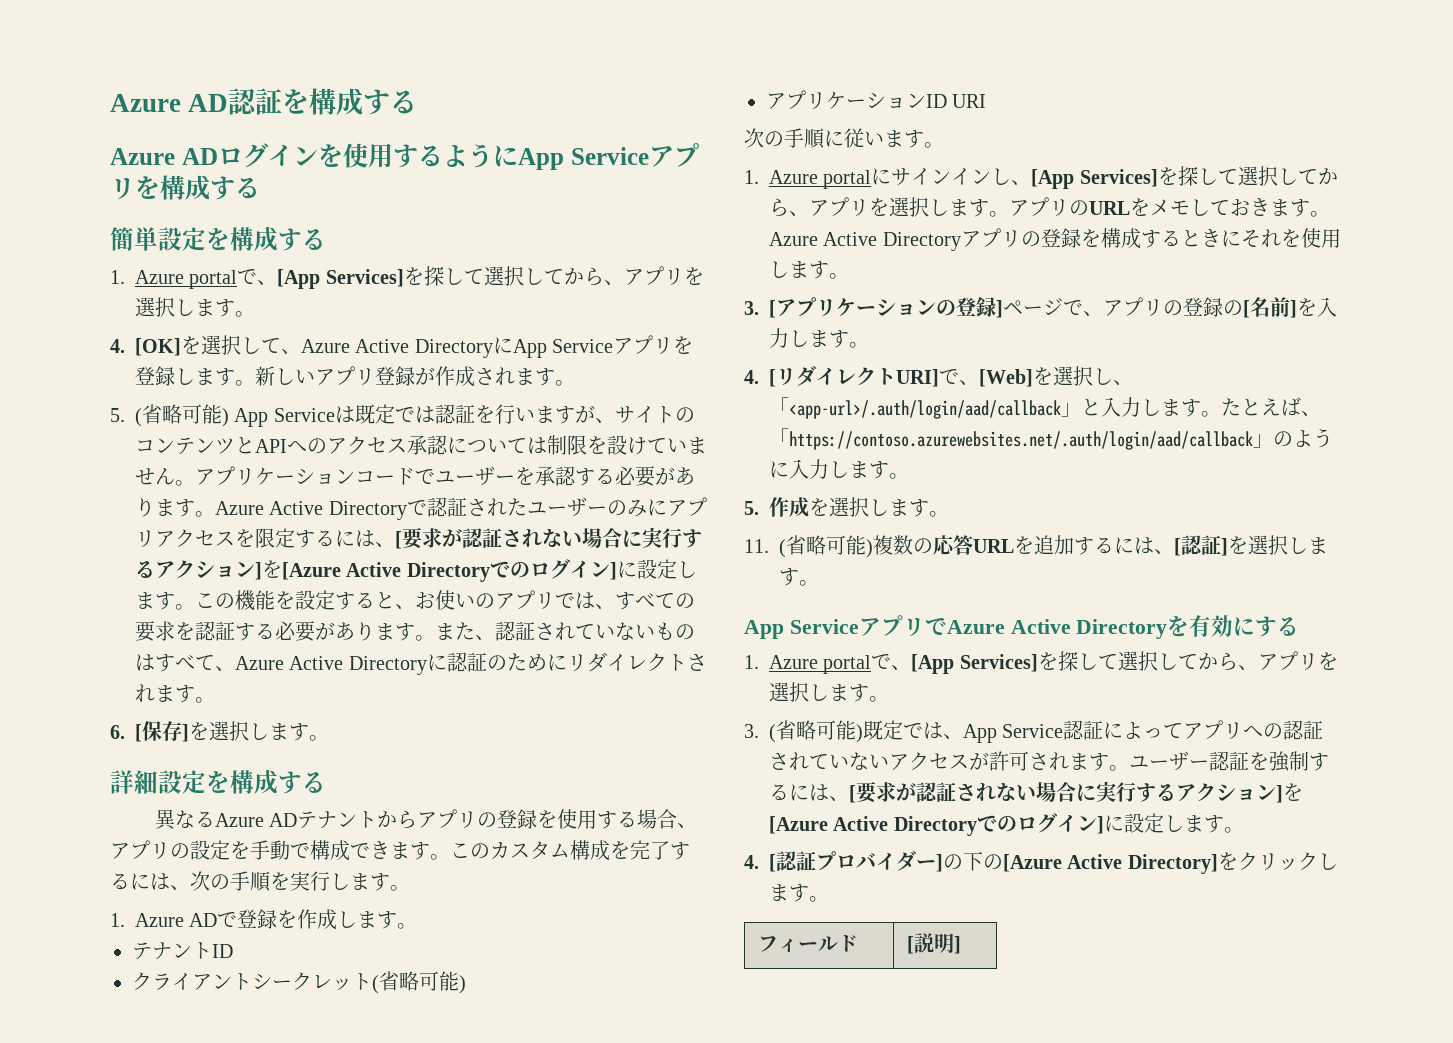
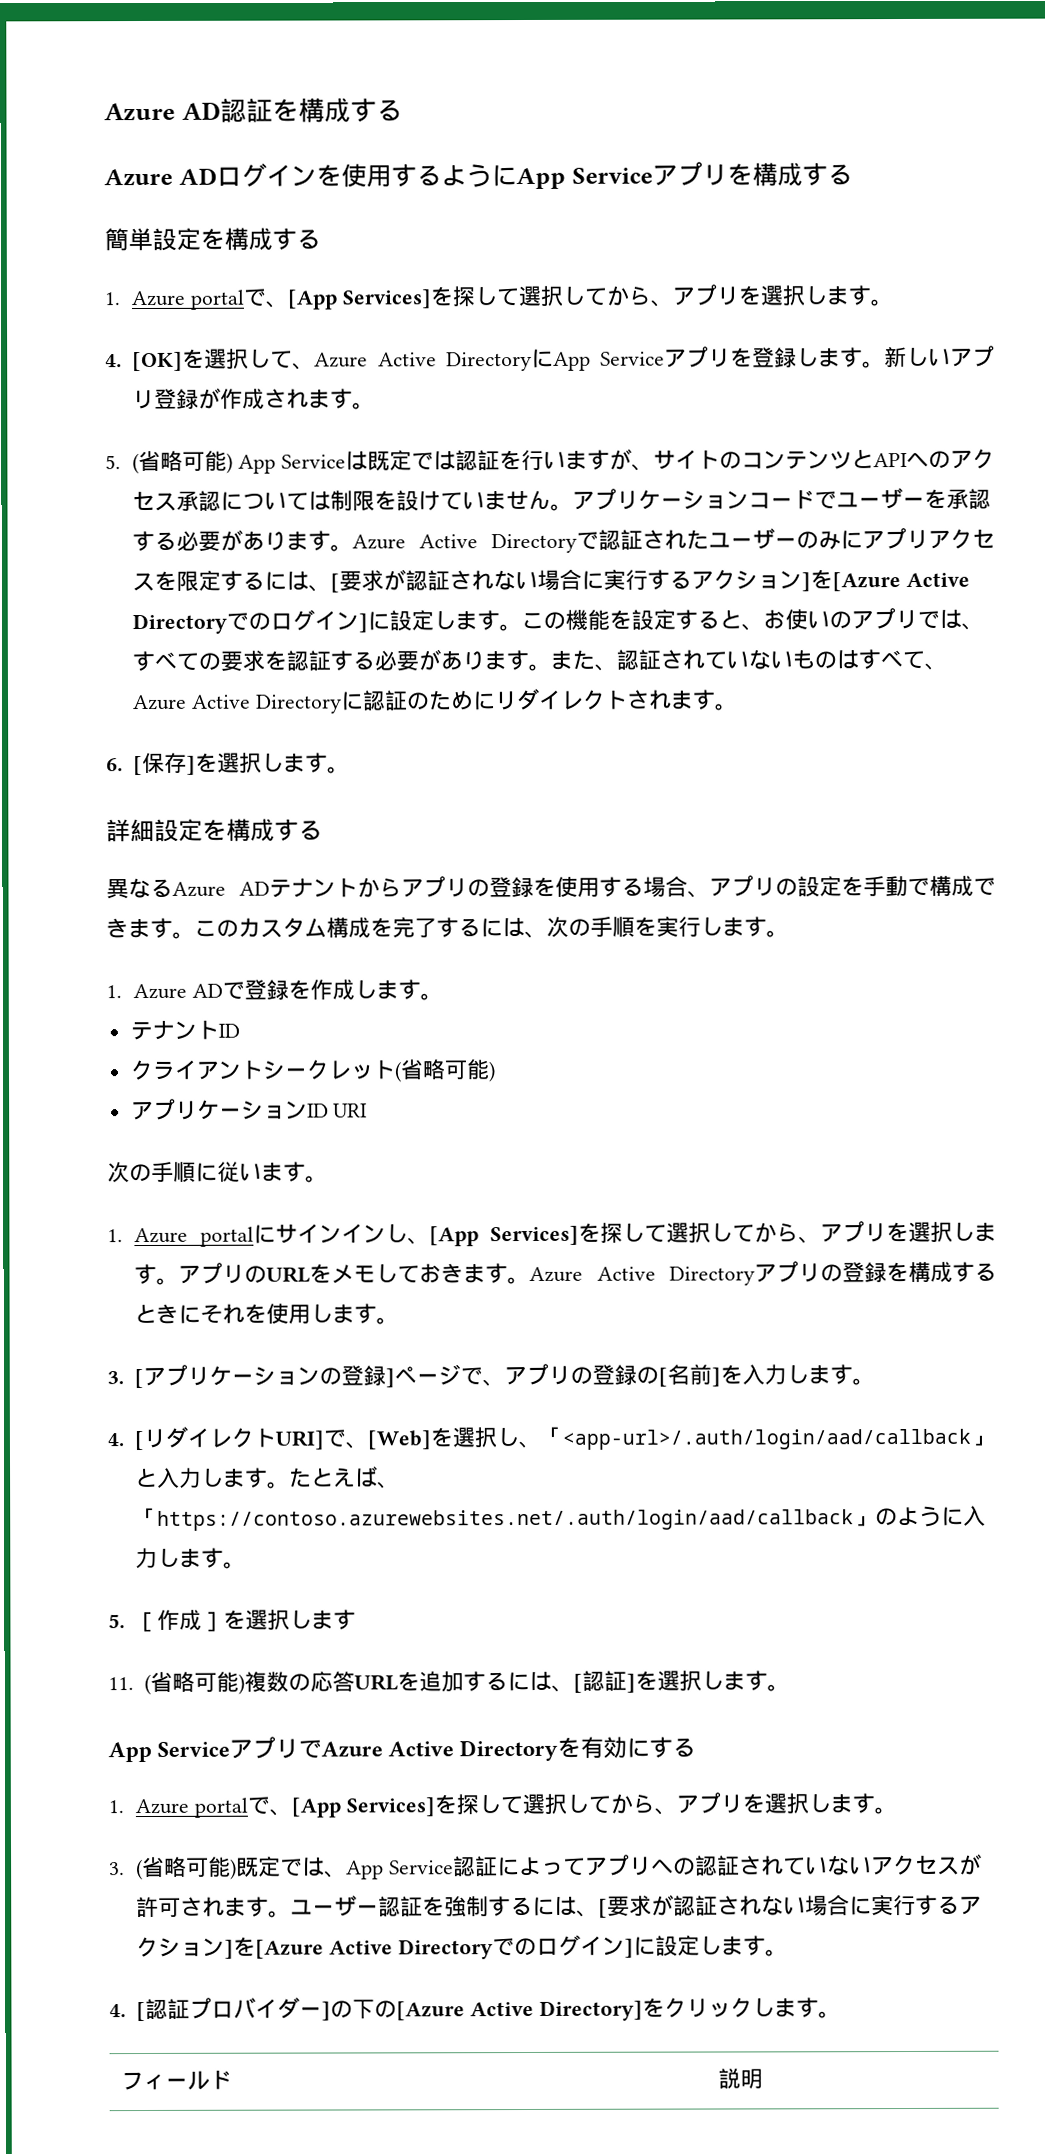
- 5.作成を選択します。
+ 5.［作成］を選択します
- フィールド | [説明]
+ フィールド | 説明

